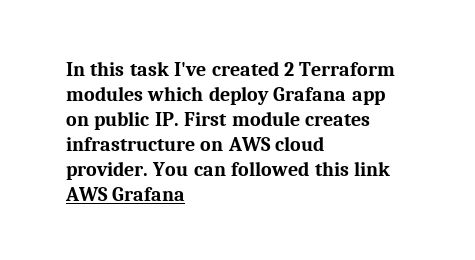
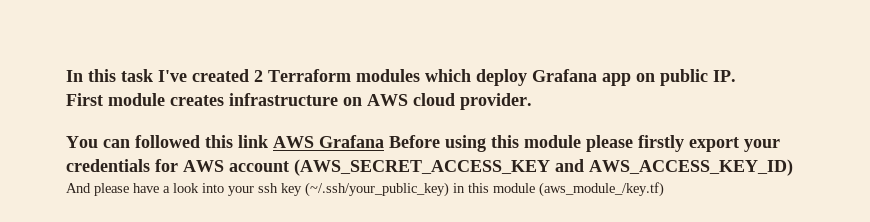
- In this task I've created 2 Terraform modules which deploy Grafana app on public IP. First module creates infrastructure on AWS cloud provider. You can followed this link AWS Grafana
+ In this task I've created 2 Terraform modules which deploy Grafana app on public IP.
+ First module creates infrastructure on AWS cloud provider.
+ You can followed this link AWS Grafana Before using this module please firstly export your credentials for AWS account (AWS_SECRET_ACCESS_KEY and AWS_ACCESS_KEY_ID)
+ And please have a look into your ssh key (~/.ssh/your_public_key) in this module (aws_module_/key.tf)

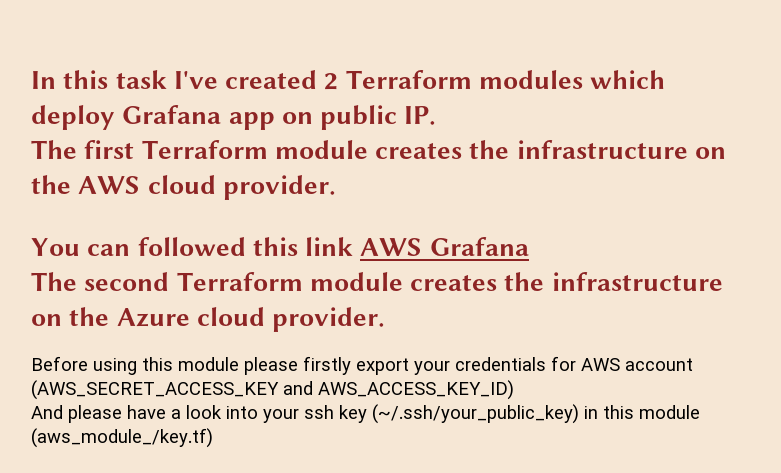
- First module creates infrastructure on AWS cloud provider.
+ The first Terraform module creates the infrastructure on the AWS cloud provider.
- You can followed this link AWS Grafana Before using this module please firstly export your credentials for AWS account (AWS_SECRET_ACCESS_KEY and AWS_ACCESS_KEY_ID)
+ You can followed this link AWS Grafana
+ The second Terraform module creates the infrastructure on the Azure cloud provider.
+ Before using this module please firstly export your credentials for AWS account (AWS_SECRET_ACCESS_KEY and AWS_ACCESS_KEY_ID)

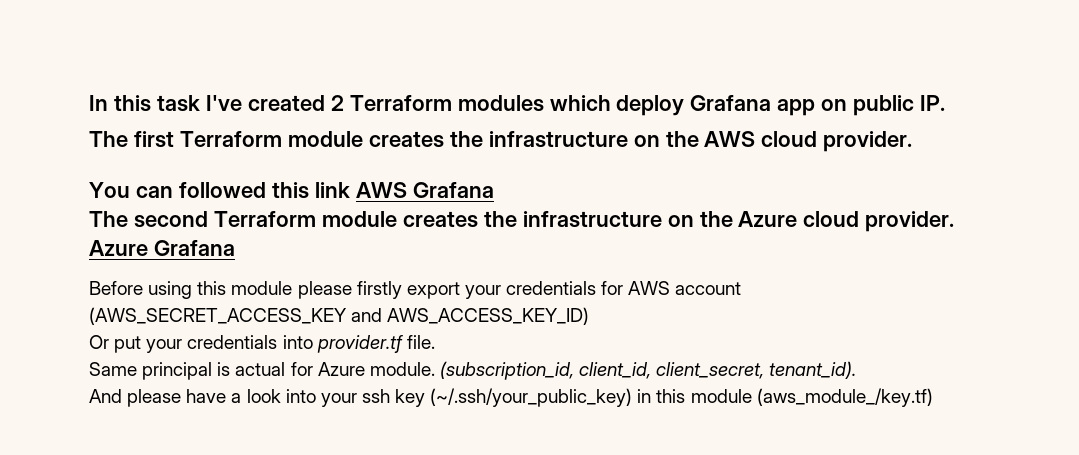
+ Azure Grafana
+ Or put your credentials into provider.tf file.
+ Same principal is actual for Azure module. (subscription_id, client_id, client_secret, tenant_id).

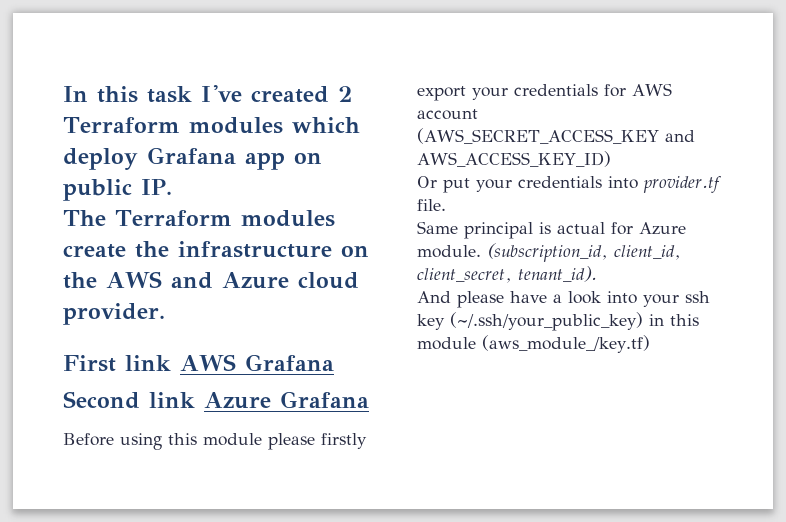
- The first Terraform module creates the infrastructure on the AWS cloud provider.
+ The Terraform modules create the infrastructure on the AWS and Azure cloud provider.
- You can followed this link AWS Grafana
+ First link AWS Grafana
- The second Terraform module creates the infrastructure on the Azure cloud provider. Azure Grafana
+ Second link Azure Grafana

